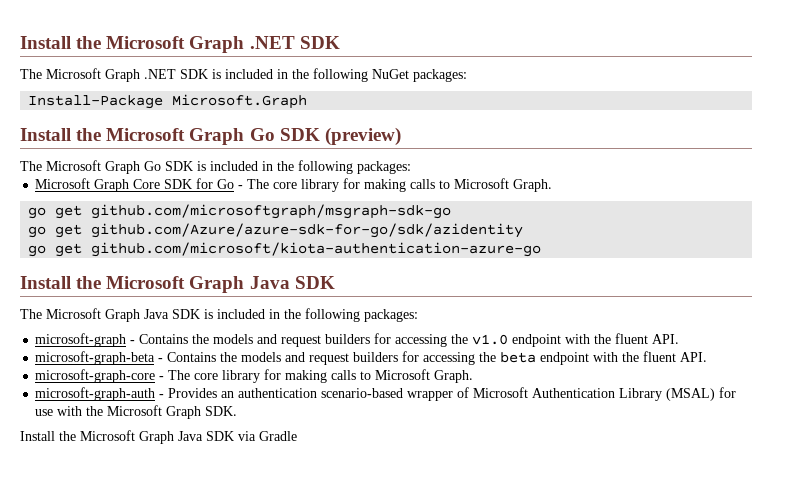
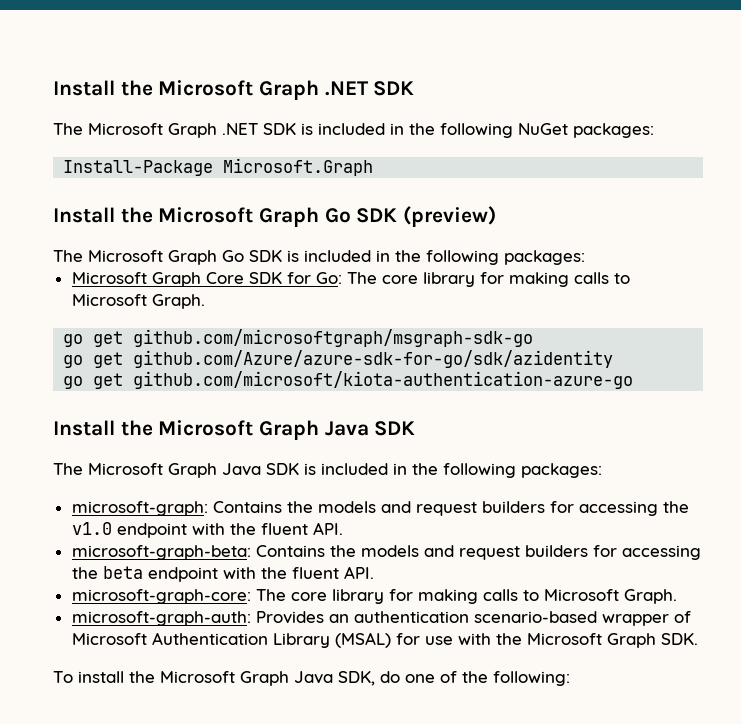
- Microsoft Graph Core SDK for Go - The core library for making calls to Microsoft Graph.
+ Microsoft Graph Core SDK for Go: The core library for making calls to Microsoft Graph.
- microsoft-graph - Contains the models and request builders for accessing the v1.0 endpoint with the fluent API.
+ microsoft-graph: Contains the models and request builders for accessing the v1.0 endpoint with the fluent API.
- microsoft-graph-beta - Contains the models and request builders for accessing the beta endpoint with the fluent API.
+ microsoft-graph-beta: Contains the models and request builders for accessing the beta endpoint with the fluent API.
- microsoft-graph-core - The core library for making calls to Microsoft Graph.
- microsoft-graph-auth - Provides an authentication scenario-based wrapper of Microsoft Authentication Library (MSAL) for use with the Microsoft Graph SDK.
+ microsoft-graph-core: The core library for making calls to Microsoft Graph.
+ microsoft-graph-auth: Provides an authentication scenario-based wrapper of Microsoft Authentication Library (MSAL) for use with the Microsoft Graph SDK.
- Install the Microsoft Graph Java SDK via Gradle
+ To install the Microsoft Graph Java SDK, do one of the following:

